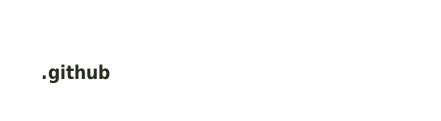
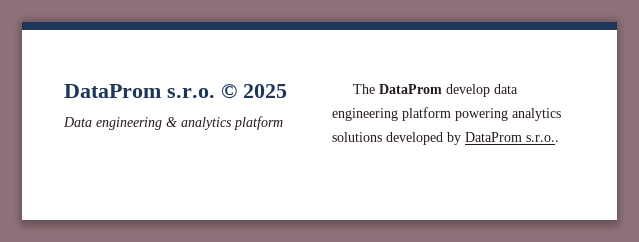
- .github
+ DataProm s.r.o. © 2025
+ Data engineering & analytics platform
+ The DataProm develop data engineering platform powering analytics solutions developed by DataProm s.r.o..

